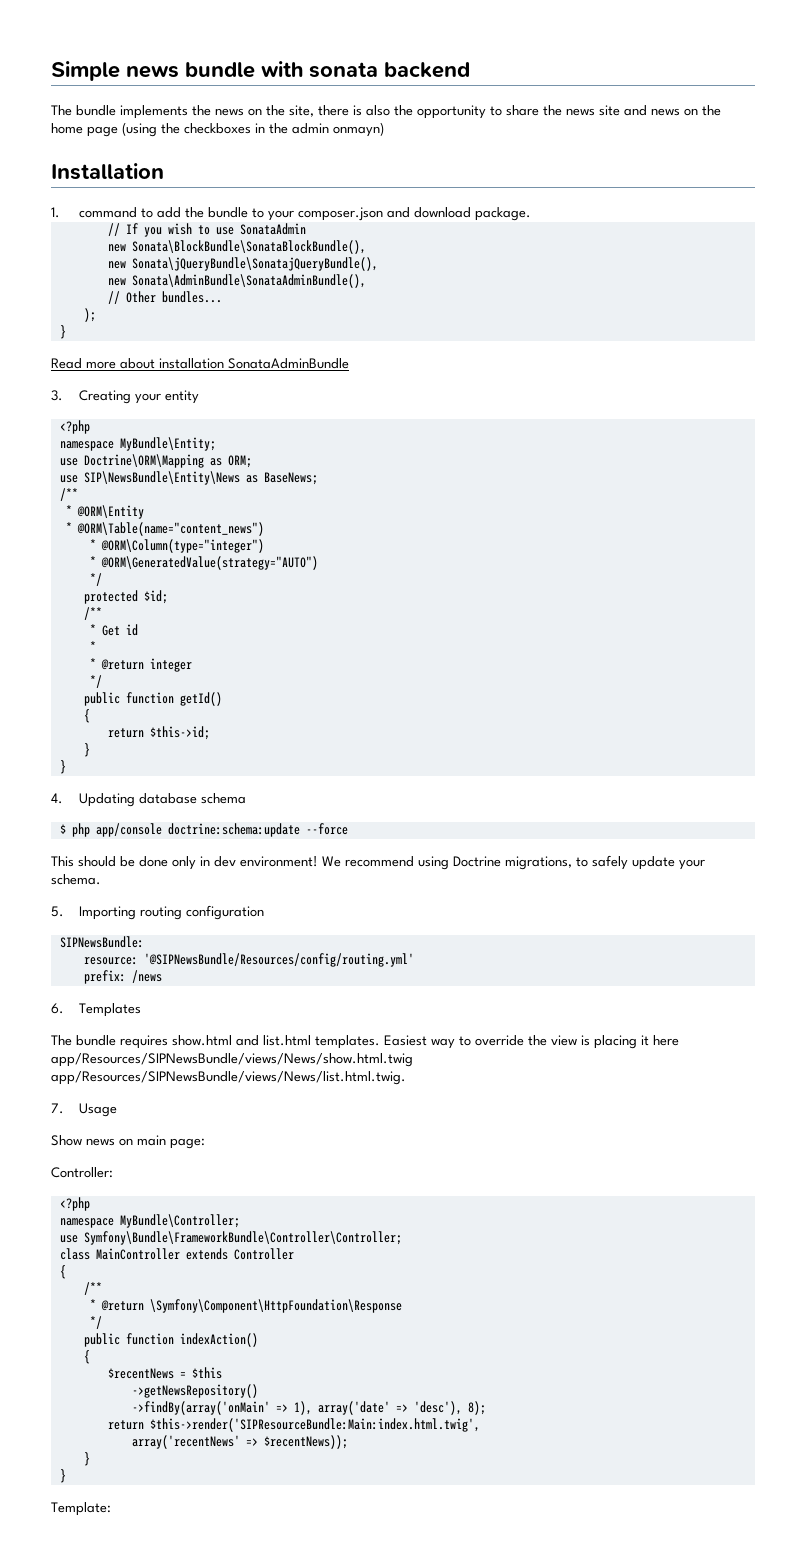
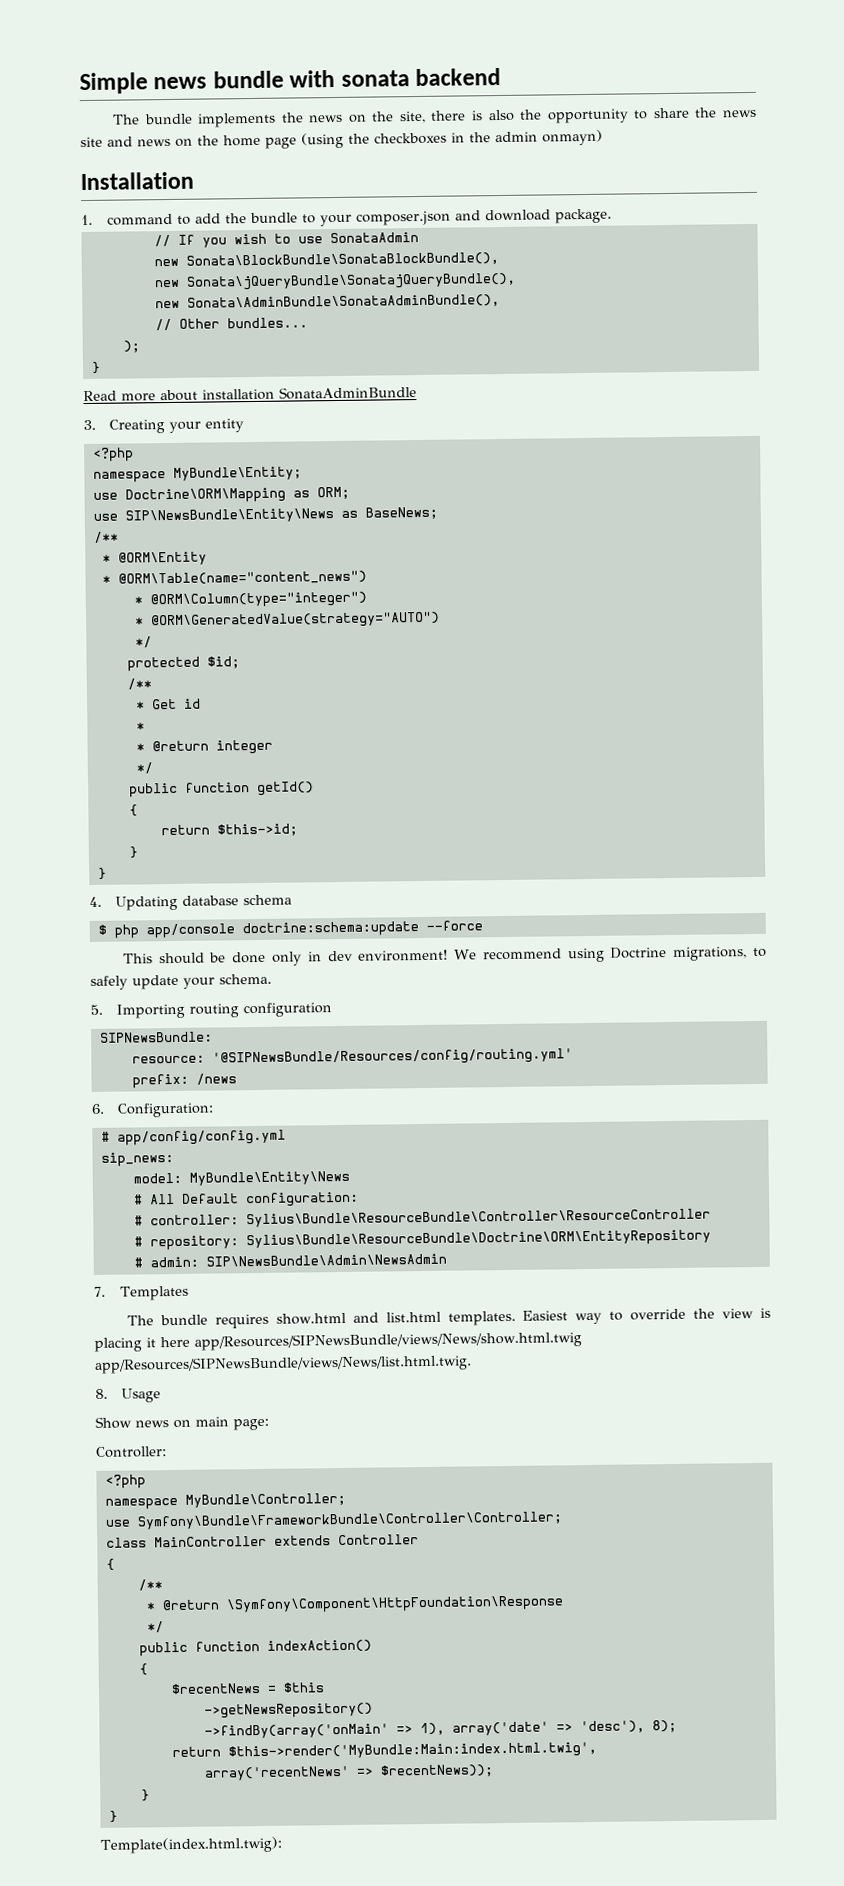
- 6. Templates
+ 6. Configuration:
+ # app/config/config.yml
+ sip_news:
+ model: MyBundle\Entity\News
+ # All Default configuration:
+ # controller: Sylius\Bundle\ResourceBundle\Controller\ResourceController
+ # repository: Sylius\Bundle\ResourceBundle\Doctrine\ORM\EntityRepository
+ # admin: SIP\NewsBundle\Admin\NewsAdmin
+ 7. Templates
- 7. Usage
+ 8. Usage
- return $this->render('SIPResourceBundle:Main:index.html.twig',
+ return $this->render('MyBundle:Main:index.html.twig',
- Template:
+ Template(index.html.twig):

